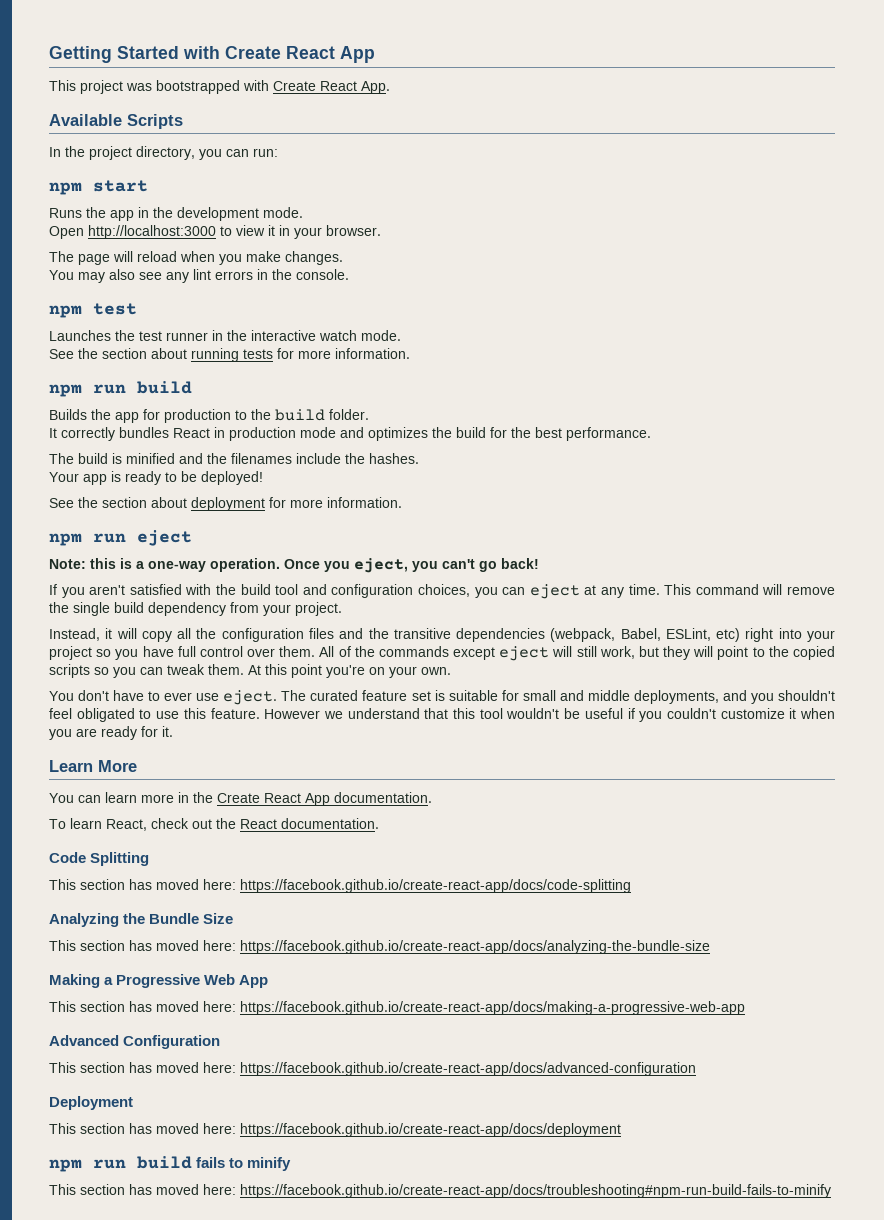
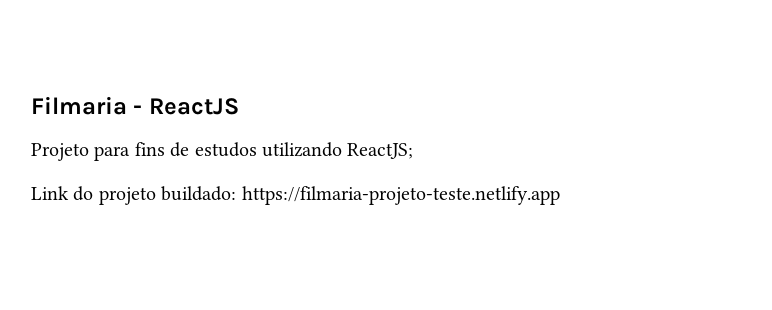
- Getting Started with Create React App
- This project was bootstrapped with Create React App.
- Available Scripts
- In the project directory, you can run:
- npm start
- Runs the app in the development mode.
- Open http://localhost:3000 to view it in your browser.
- The page will reload when you make changes.
- You may also see any lint errors in the console.
- npm test
- Launches the test runner in the interactive watch mode.
- See the section about running tests for more information.
- npm run build
- Builds the app for production to the build folder.
- It correctly bundles React in production mode and optimizes the build for the best performance.
- The build is minified and the filenames include the hashes.
- Your app is ready to be deployed!
- See the section about deployment for more information.
- npm run eject
- Note: this is a one-way operation. Once you eject, you can't go back!
- If you aren't satisfied with the build tool and configuration choices, you can eject at any time. This command will remove the single build dependency from your project.
- Instead, it will copy all the configuration files and the transitive dependencies (webpack, Babel, ESLint, etc) right into your project so you have full control over them. All of the commands except eject will still work, but they will point to the copied scripts so you can tweak them. At this point you're on your own.
- You don't have to ever use eject. The curated feature set is suitable for small and middle deployments, and you shouldn't feel obligated to use this feature. However we understand that this tool wouldn't be useful if you couldn't customize it when you are ready for it.
- Learn More
- You can learn more in the Create React App documentation.
- To learn React, check out the React documentation.
- Code Splitting
- This section has moved here: https://facebook.github.io/create-react-app/docs/code-splitting
- Analyzing the Bundle Size
- This section has moved here: https://facebook.github.io/create-react-app/docs/analyzing-the-bundle-size
- Making a Progressive Web App
- This section has moved here: https://facebook.github.io/create-react-app/docs/making-a-progressive-web-app
- Advanced Configuration
- This section has moved here: https://facebook.github.io/create-react-app/docs/advanced-configuration
- Deployment
- This section has moved here: https://facebook.github.io/create-react-app/docs/deployment
- npm run build fails to minify
- This section has moved here: https://facebook.github.io/create-react-app/docs/troubleshooting#npm-run-build-fails-to-minify
+ Filmaria - ReactJS
+ Projeto para fins de estudos utilizando ReactJS;
+ Link do projeto buildado: https://filmaria-projeto-teste.netlify.app

